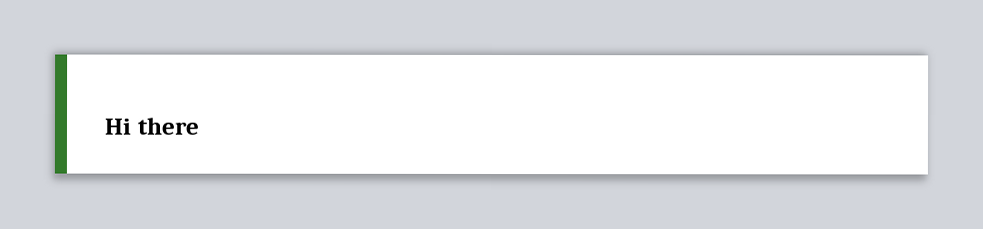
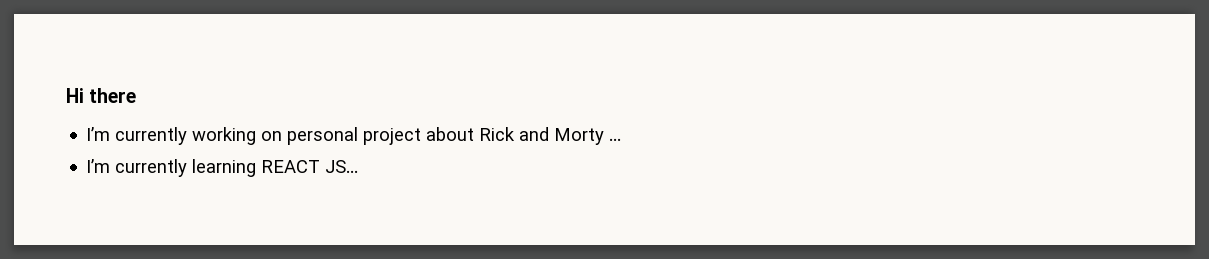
+ I’m currently working on personal project about Rick and Morty ...
+ I’m currently learning REACT JS...

